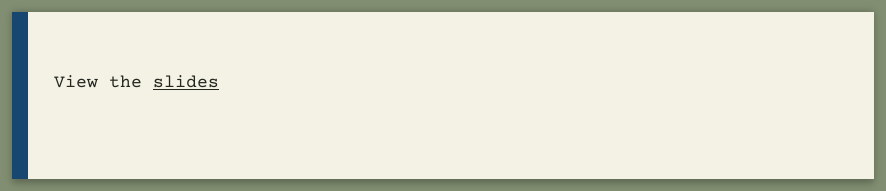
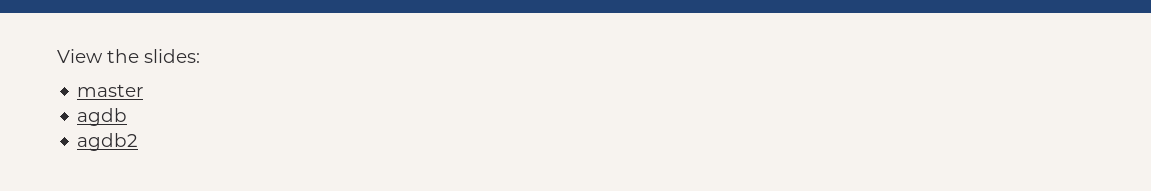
- View the slides
+ View the slides:
+ master
+ agdb
+ agdb2

